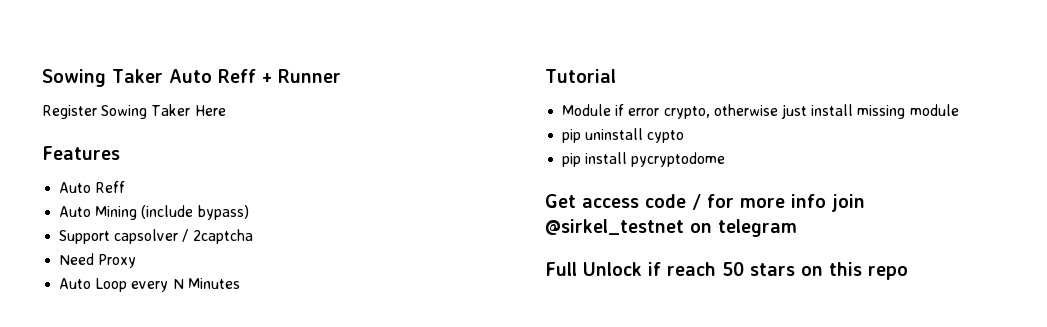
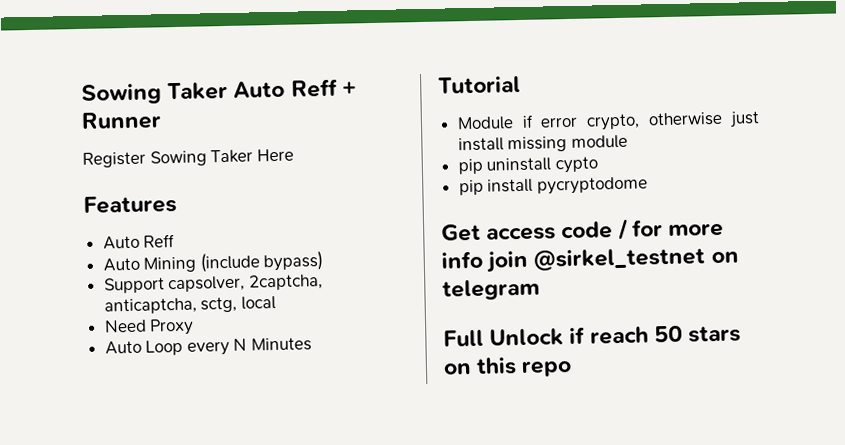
- Support capsolver / 2captcha
+ Support capsolver, 2captcha, anticaptcha, sctg, local

